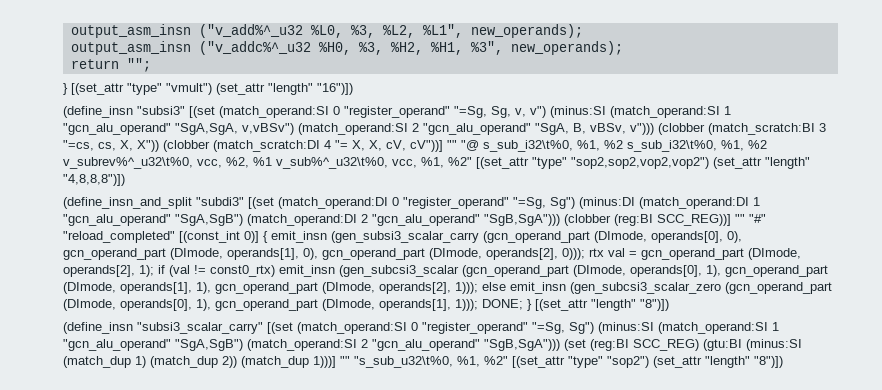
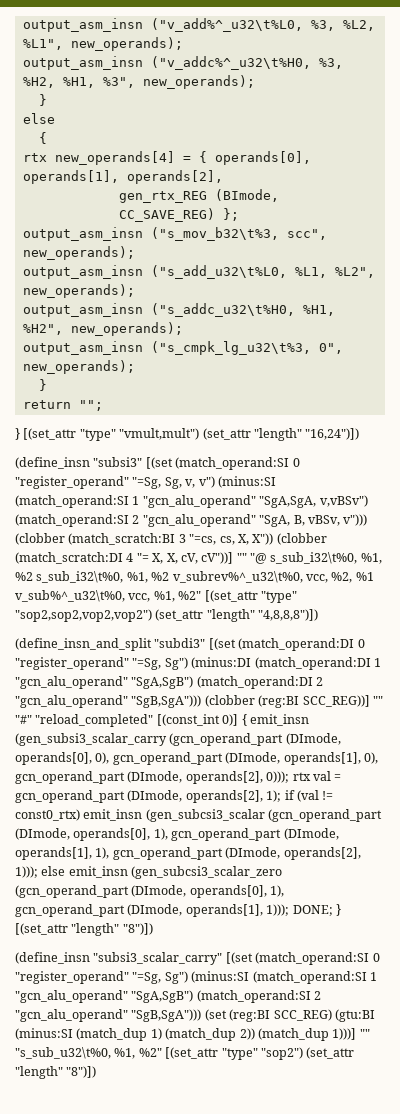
- output_asm_insn ("v_add%^_u32 %L0, %3, %L2, %L1", new_operands);
+ output_asm_insn ("v_add%^_u32\t%L0, %3, %L2, %L1", new_operands);
- output_asm_insn ("v_addc%^_u32 %H0, %3, %H2, %H1, %3", new_operands);
+ output_asm_insn ("v_addc%^_u32\t%H0, %3, %H2, %H1, %3", new_operands);
+ }
+ else
+ {
+ rtx new_operands[4] = { operands[0], operands[1], operands[2],
+ gen_rtx_REG (BImode, CC_SAVE_REG) };
+ output_asm_insn ("s_mov_b32\t%3, scc", new_operands);
+ output_asm_insn ("s_add_u32\t%L0, %L1, %L2", new_operands);
+ output_asm_insn ("s_addc_u32\t%H0, %H1, %H2", new_operands);
+ output_asm_insn ("s_cmpk_lg_u32\t%3, 0", new_operands);
+ }
- } [(set_attr "type" "vmult") (set_attr "length" "16")])
+ } [(set_attr "type" "vmult,mult") (set_attr "length" "16,24")])

